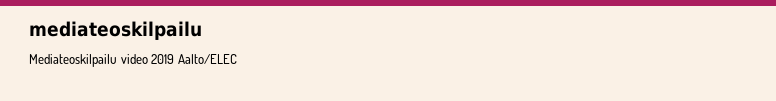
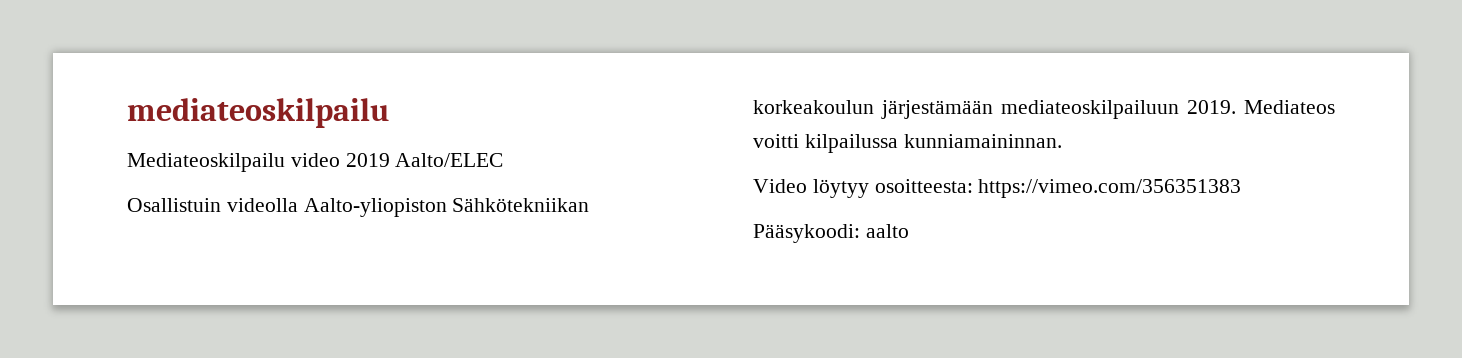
+ Osallistuin videolla Aalto-yliopiston Sähkötekniikan korkeakoulun järjestämään mediateoskilpailuun 2019. Mediateos voitti kilpailussa kunniamaininnan.
+ Video löytyy osoitteesta: https://vimeo.com/356351383
+ Pääsykoodi: aalto

